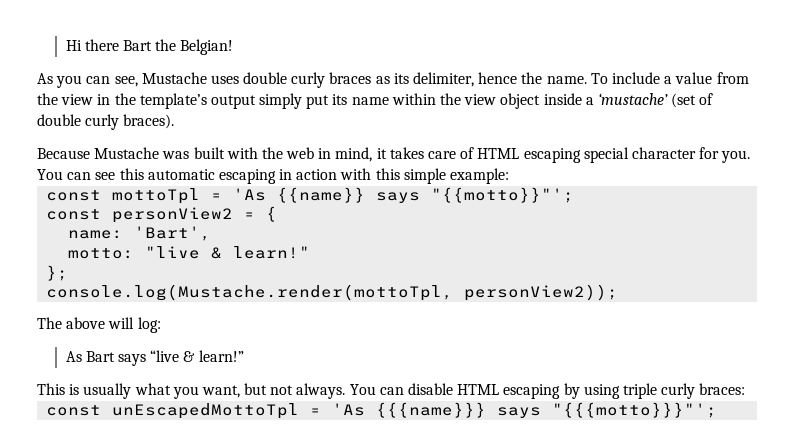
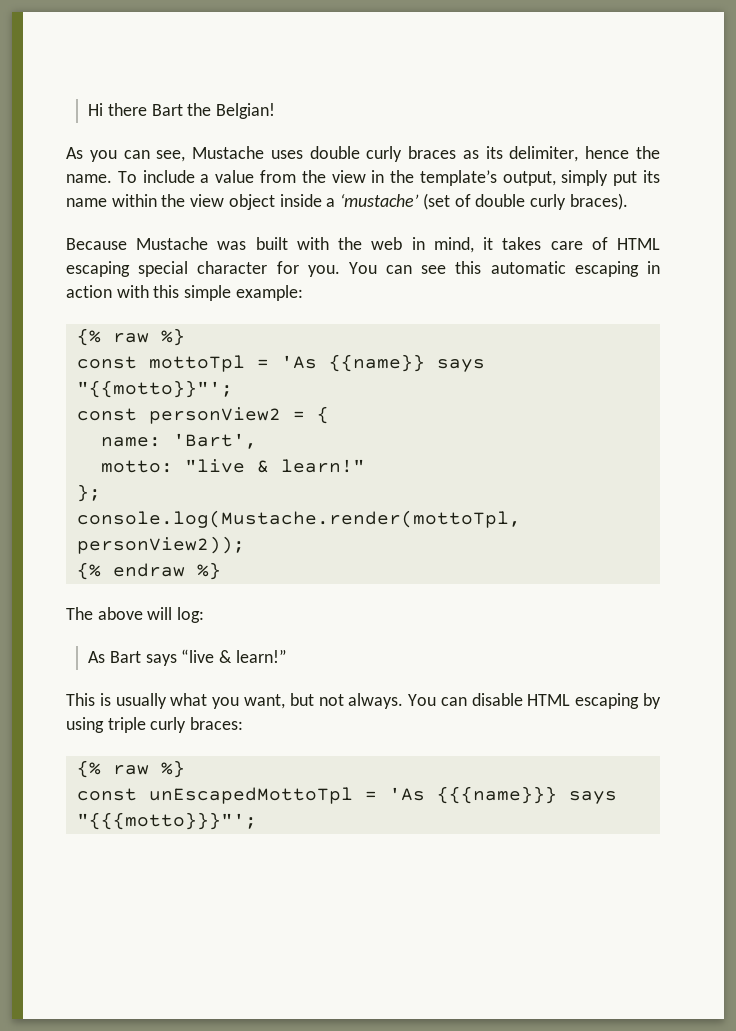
- To include a value from the view in the template’s output simply put its name within the view object inside a ‘mustache’ (set of double curly braces).
+ To include a value from the view in the template’s output, simply put its name within the view object inside a ‘mustache’ (set of double curly braces).
  You can see this automatic escaping in action with this simple example:
+ {% raw %}
+ {% endraw %}
  You can disable HTML escaping by using triple curly braces:
+ {% raw %}

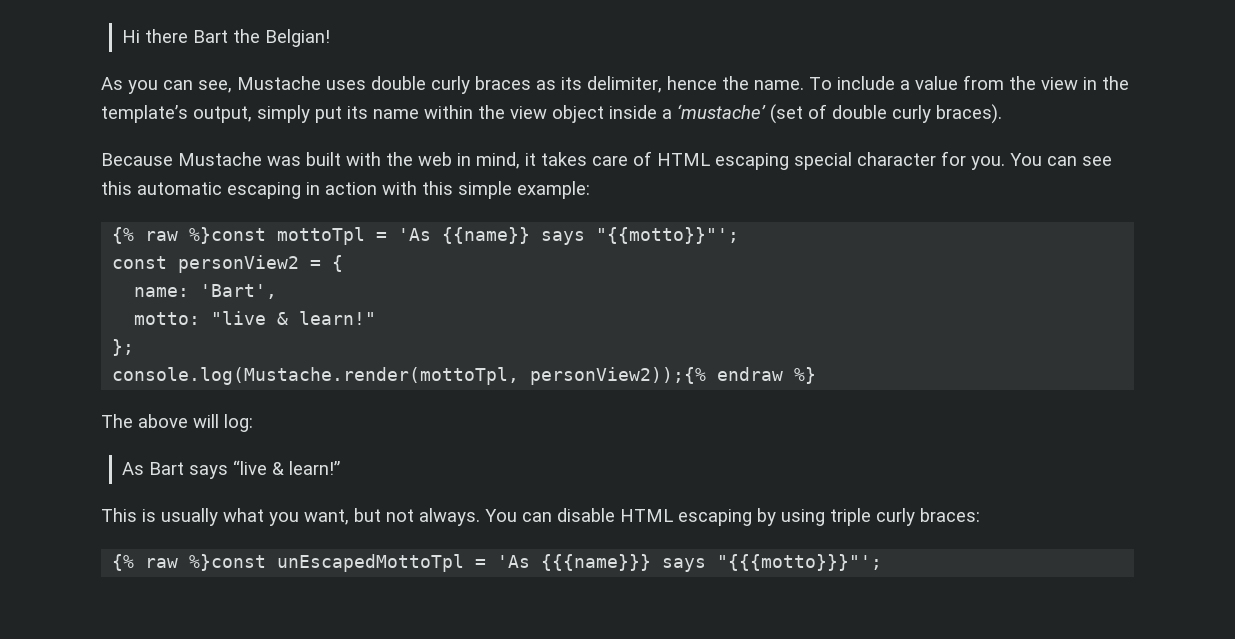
  You can see this automatic escaping in action with this simple example:
- {% raw %}
- const mottoTpl = 'As {{name}} says "{{motto}}"';
+ {% raw %}const mottoTpl = 'As {{name}} says "{{motto}}"';
- console.log(Mustache.render(mottoTpl, personView2));
- {% endraw %}
+ console.log(Mustache.render(mottoTpl, personView2));{% endraw %}
  You can disable HTML escaping by using triple curly braces:
- {% raw %}
- const unEscapedMottoTpl = 'As {{{name}}} says "{{{motto}}}"';
+ {% raw %}const unEscapedMottoTpl = 'As {{{name}}} says "{{{motto}}}"';

